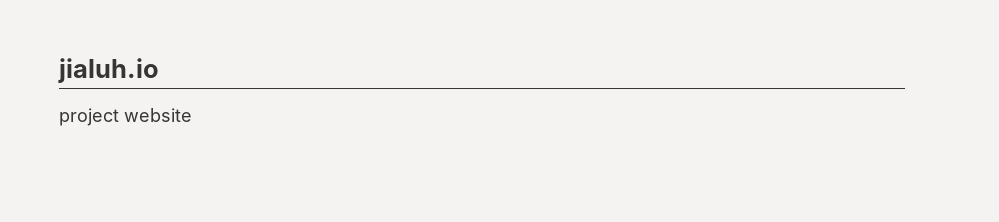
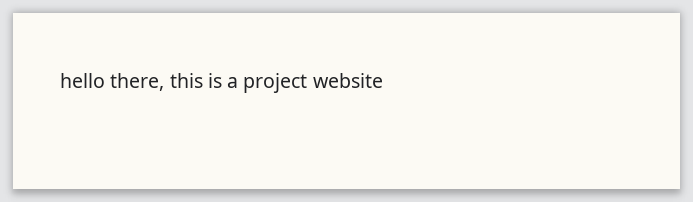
- jialuh.io
- project website
+ hello there, this is a project website

